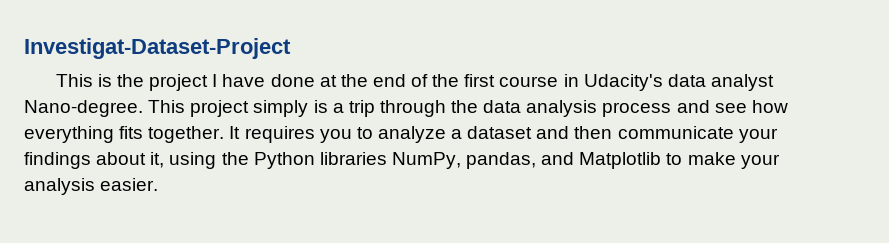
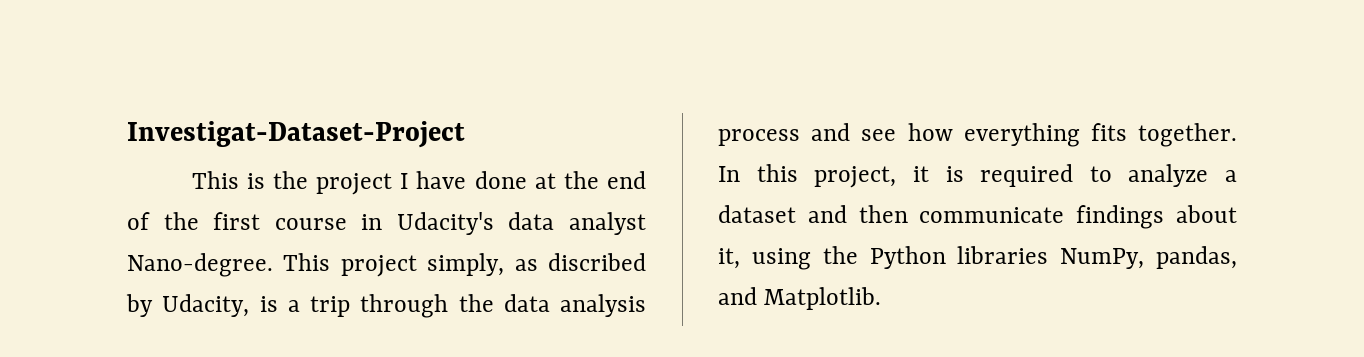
- This project simply is a trip through the data analysis process and see how everything fits together.
+ This project simply, as discribed by Udacity, is a trip through the data analysis process and see how everything fits together.
- It requires you to analyze a dataset and then communicate your findings about it, using the Python libraries NumPy, pandas, and Matplotlib to make your analysis easier.
+ In this project, it is required to analyze a dataset and then communicate findings about it, using the Python libraries NumPy, pandas, and Matplotlib.

